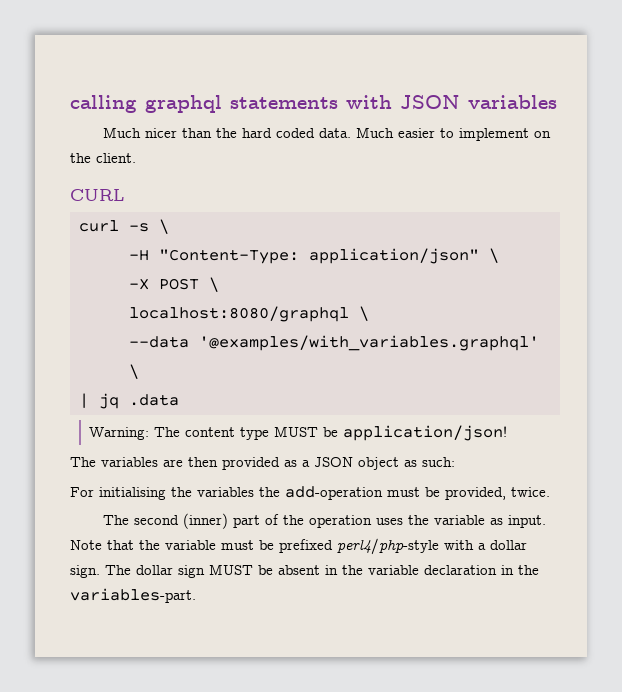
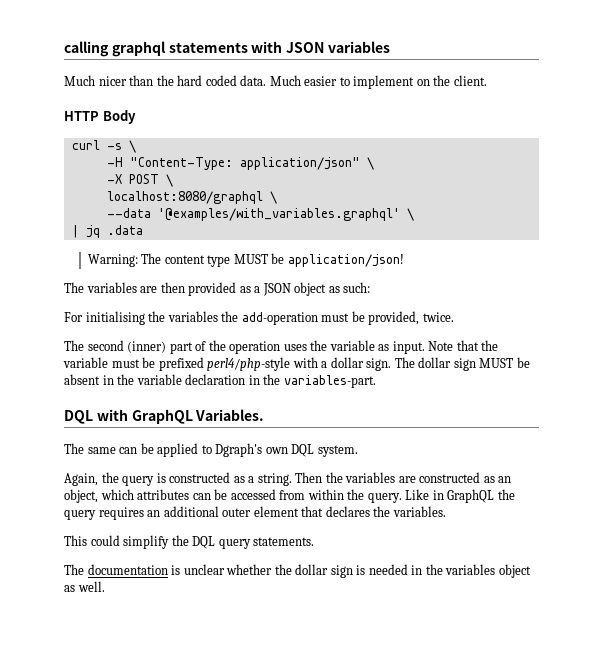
- CURL
+ HTTP Body
+ DQL with GraphQL Variables.
+ The same can be applied to Dgraph's own DQL system.
+ Again, the query is constructed as a string. Then the variables are constructed as an object, which attributes can be accessed from within the query. Like in GraphQL the query requires an additional outer element that declares the variables.
+ This could simplify the DQL query statements.
+ The documentation is unclear whether the dollar sign is needed in the variables object as well.

